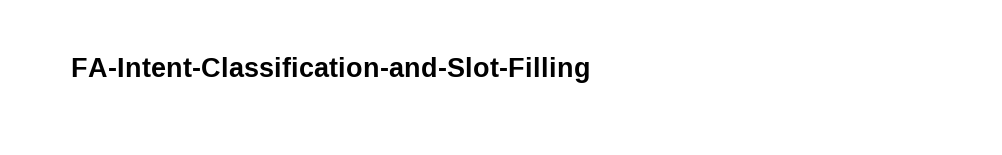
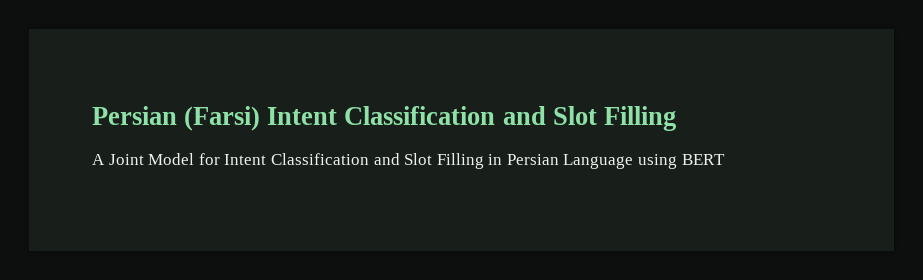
- FA-Intent-Classification-and-Slot-Filling
+ Persian (Farsi) Intent Classification and Slot Filling
+ A Joint Model for Intent Classification and Slot Filling in Persian Language using BERT

